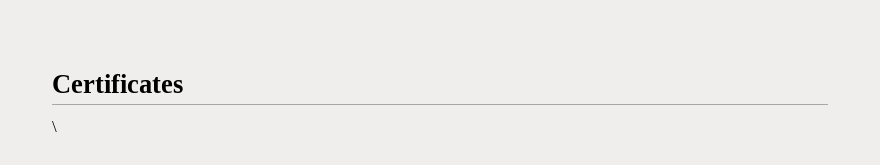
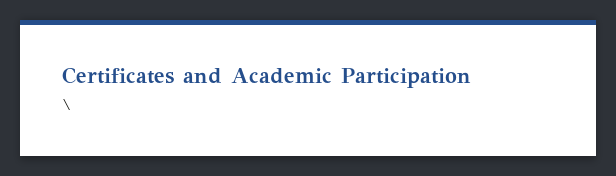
- Certificates
+ Certificates and Academic Participation

